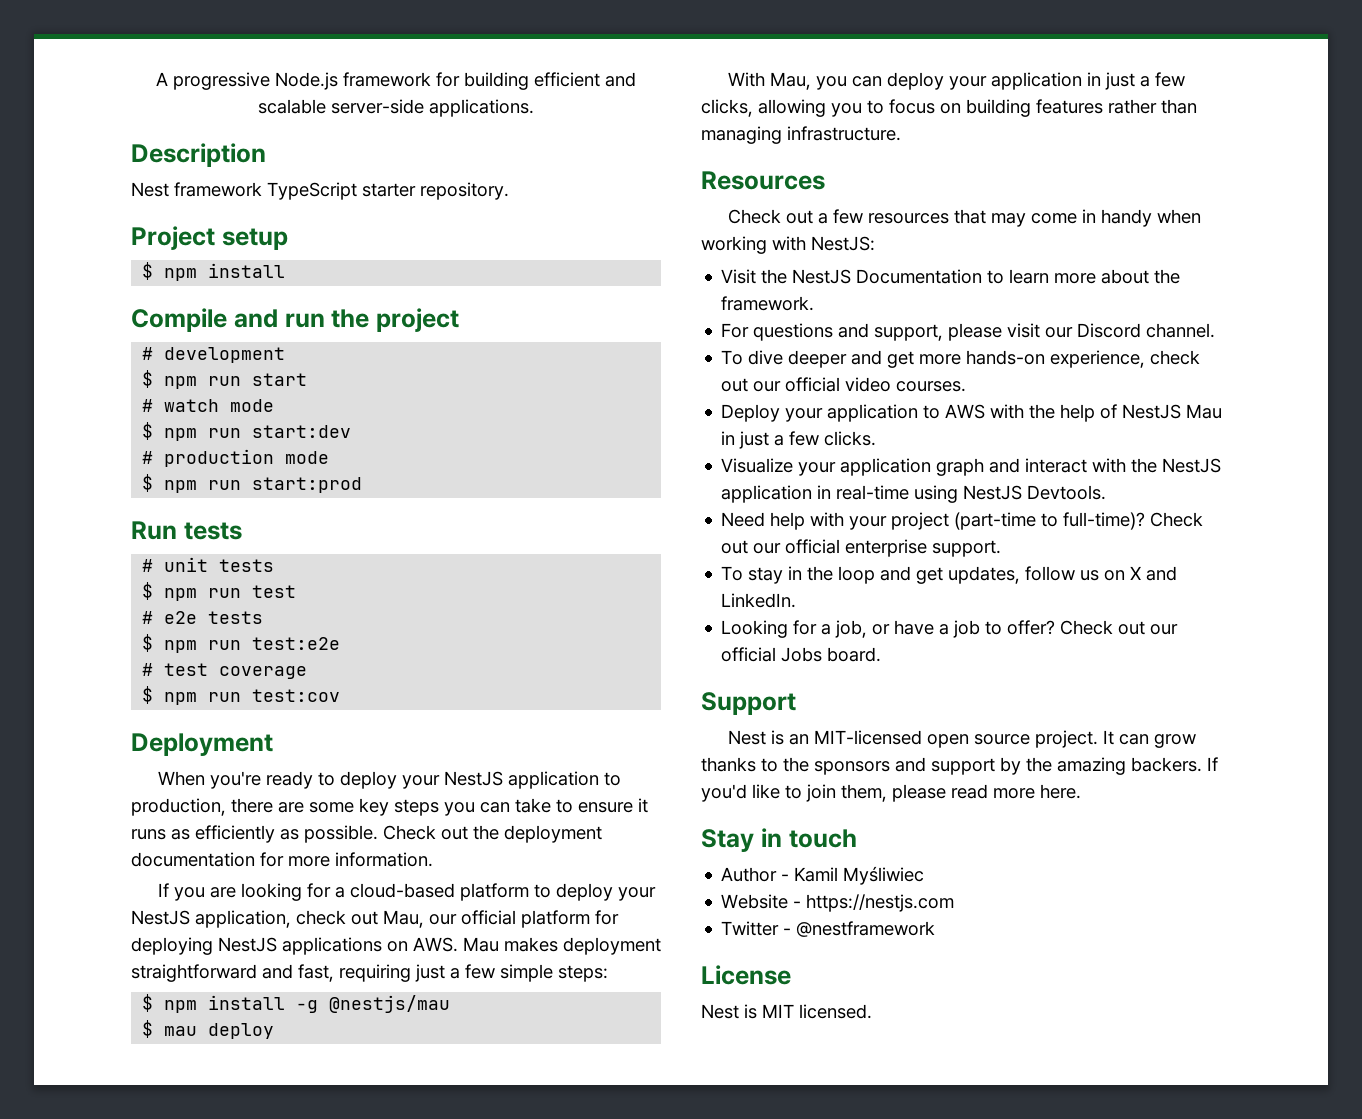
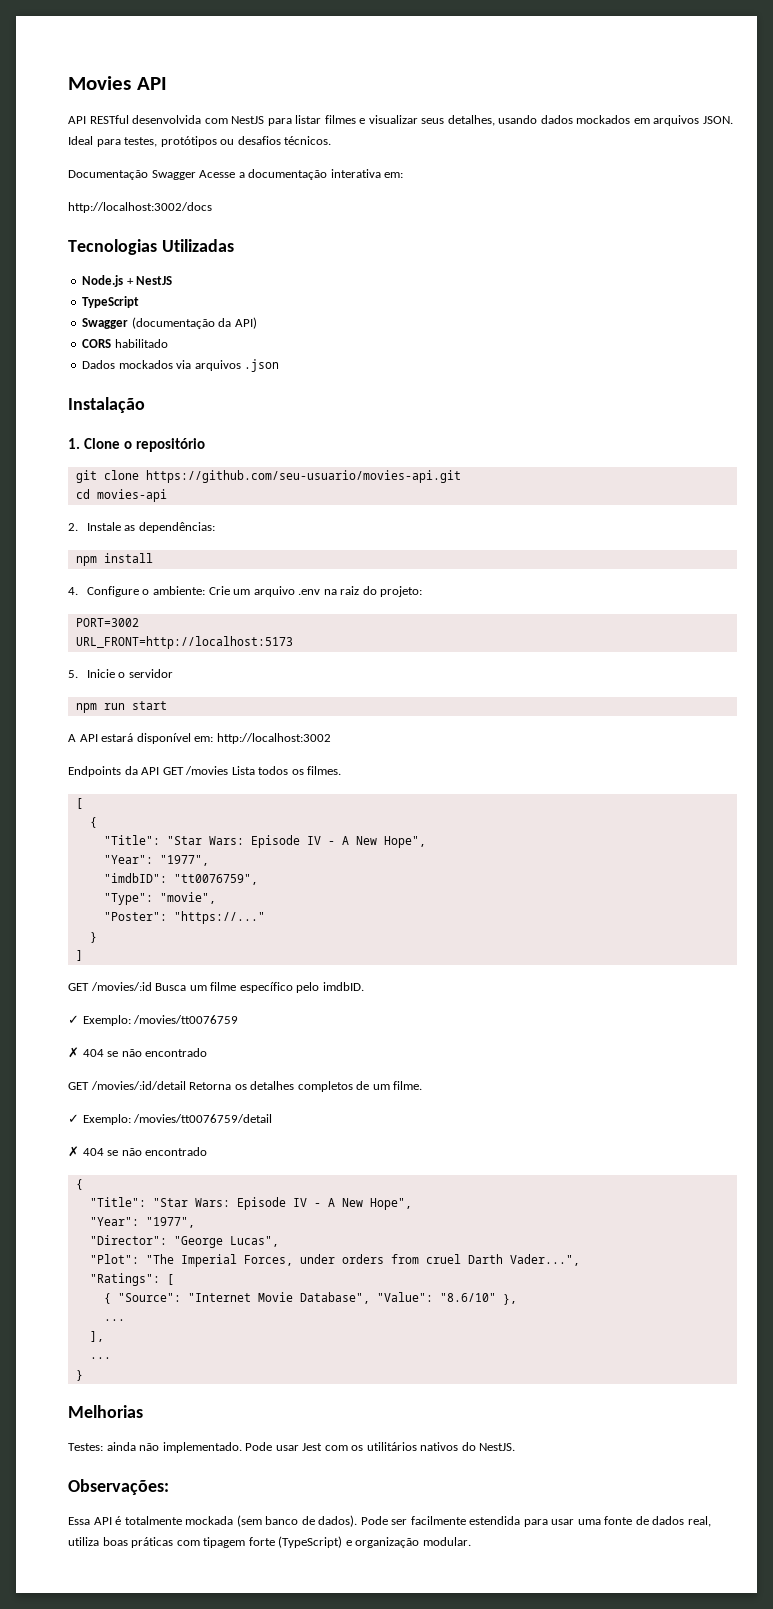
- A progressive Node.js framework for building efficient and scalable server-side applications.
- Description
- Nest framework TypeScript starter repository.
- Project setup
- $ npm install
- Compile and run the project
- # development
- $ npm run start
- # watch mode
- $ npm run start:dev
- # production mode
- $ npm run start:prod
- Run tests
- # unit tests
- $ npm run test
- # e2e tests
- $ npm run test:e2e
- # test coverage
- $ npm run test:cov
- Deployment
- When you're ready to deploy your NestJS application to production, there are some key steps you can take to ensure it runs as efficiently as possible. Check out the deployment documentation for more information.
- If you are looking for a cloud-based platform to deploy your NestJS application, check out Mau, our official platform for deploying NestJS applications on AWS. Mau makes deployment straightforward and fast, requiring just a few simple steps:
- $ npm install -g @nestjs/mau
- $ mau deploy
- With Mau, you can deploy your application in just a few clicks, allowing you to focus on building features rather than managing infrastructure.
- Resources
- Check out a few resources that may come in handy when working with NestJS:
- Visit the NestJS Documentation to learn more about the framework.
- For questions and support, please visit our Discord channel.
- To dive deeper and get more hands-on experience, check out our official video courses.
- Deploy your application to AWS with the help of NestJS Mau in just a few clicks.
- Visualize your application graph and interact with the NestJS application in real-time using NestJS Devtools.
- Need help with your project (part-time to full-time)? Check out our official enterprise support.
- To stay in the loop and get updates, follow us on X and LinkedIn.
- Looking for a job, or have a job to offer? Check out our official Jobs board.
- Support
- Nest is an MIT-licensed open source project. It can grow thanks to the sponsors and support by the amazing backers. If you'd like to join them, please read more here.
- Stay in touch
- Author - Kamil Myśliwiec
- Website - https://nestjs.com
- Twitter - @nestframework
- License
- Nest is MIT licensed.
+ Movies API
+ API RESTful desenvolvida com NestJS para listar filmes e visualizar seus detalhes, usando dados mockados em arquivos JSON. Ideal para testes, protótipos ou desafios técnicos.
+ Documentação Swagger Acesse a documentação interativa em:
+ http://localhost:3002/docs
+ Tecnologias Utilizadas
+ Node.js + NestJS
+ TypeScript
+ Swagger (documentação da API)
+ CORS habilitado
+ Dados mockados via arquivos .json
+ Instalação
+ 1. Clone o repositório
+ git clone https://github.com/seu-usuario/movies-api.git
+ cd movies-api
+ 2. Instale as dependências:
+ npm install
+ 4. Configure o ambiente: Crie um arquivo .env na raiz do projeto:
+ PORT=3002
+ URL_FRONT=http://localhost:5173
+ 5. Inicie o servidor
+ npm run start
+ A API estará disponível em: http://localhost:3002
+ Endpoints da API GET /movies Lista todos os filmes.
+ [
+ {
+ "Title": "Star Wars: Episode IV - A New Hope",
+ "Year": "1977",
+ "imdbID": "tt0076759",
+ "Type": "movie",
+ "Poster": "https://..."
+ }
+ ]
+ GET /movies/:id Busca um filme específico pelo imdbID.
+ ✓ Exemplo: /movies/tt0076759
+ ✗ 404 se não encontrado
+ GET /movies/:id/detail Retorna os detalhes completos de um filme.
+ ✓ Exemplo: /movies/tt0076759/detail
+ ✗ 404 se não encontrado
+ {
+ "Title": "Star Wars: Episode IV - A New Hope",
+ "Year": "1977",
+ "Director": "George Lucas",
+ "Plot": "The Imperial Forces, under orders from cruel Darth Vader...",
+ "Ratings": [
+ { "Source": "Internet Movie Database", "Value": "8.6/10" },
+ ...
+ ],
+ ...
+ }
+ Melhorias
+ Testes: ainda não implementado. Pode usar Jest com os utilitários nativos do NestJS.
+ Observações:
+ Essa API é totalmente mockada (sem banco de dados). Pode ser facilmente estendida para usar uma fonte de dados real, utiliza boas práticas com tipagem forte (TypeScript) e organização modular.

